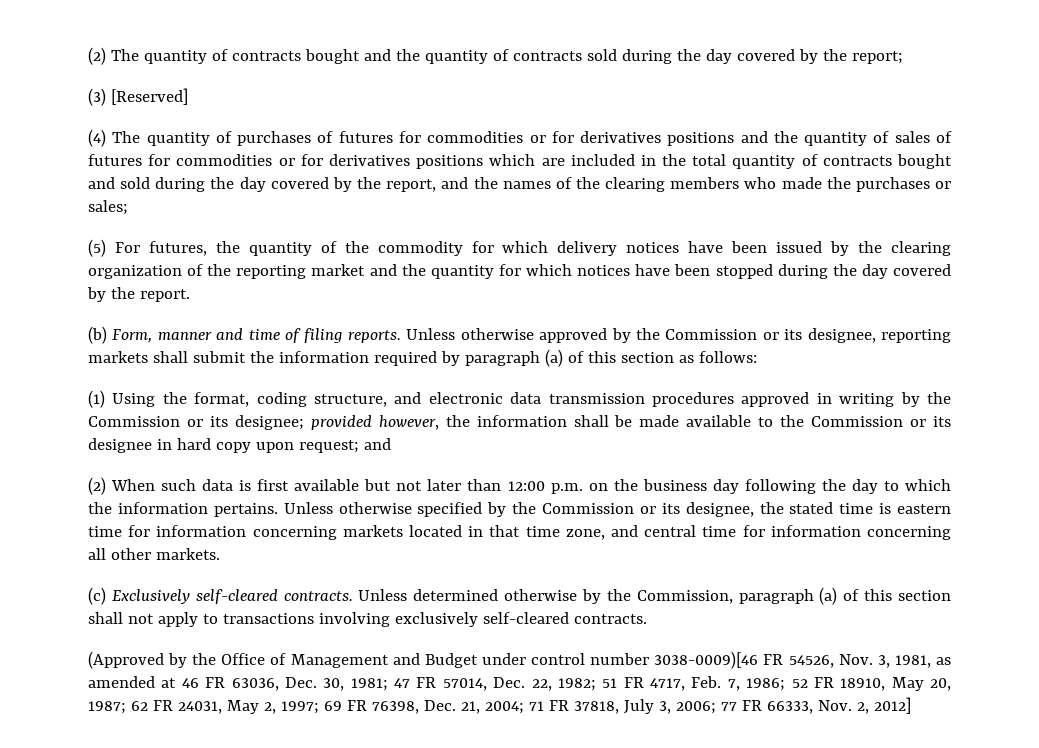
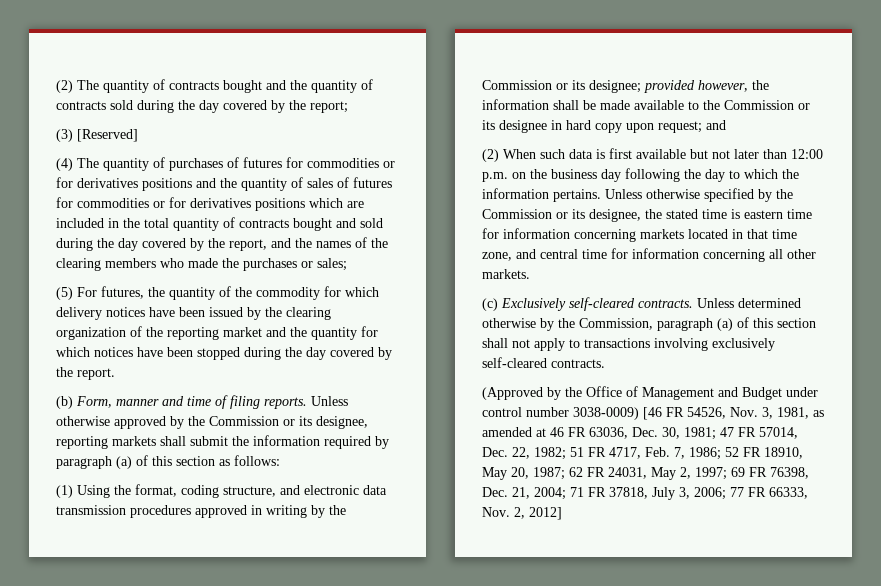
- (Approved by the Office of Management and Budget under control number 3038-0009)[46 FR 54526, Nov. 3, 1981, as amended at 46 FR 63036, Dec. 30, 1981;
+ (Approved by the Office of Management and Budget under control number 3038-0009) [46 FR 54526, Nov. 3, 1981, as amended at 46 FR 63036, Dec. 30, 1981;

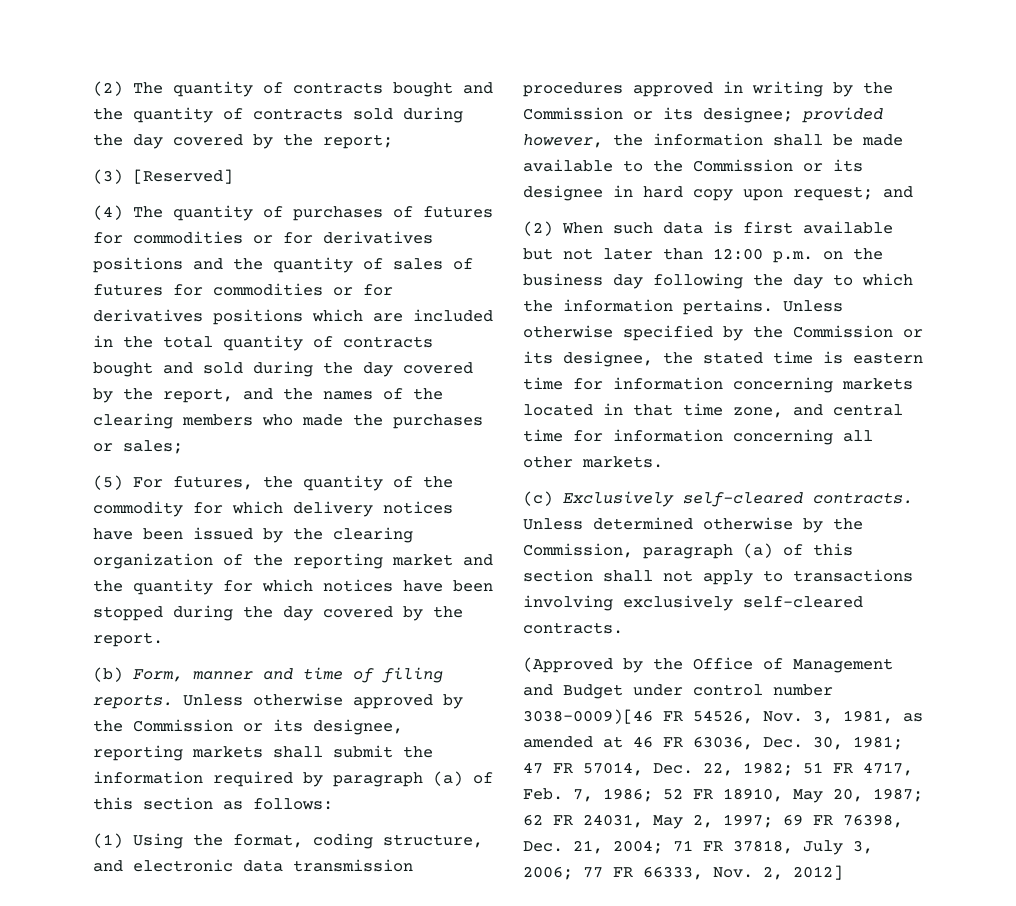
- (Approved by the Office of Management and Budget under control number 3038-0009) [46 FR 54526, Nov. 3, 1981, as amended at 46 FR 63036, Dec. 30, 1981;
+ (Approved by the Office of Management and Budget under control number 3038-0009)[46 FR 54526, Nov. 3, 1981, as amended at 46 FR 63036, Dec. 30, 1981;

